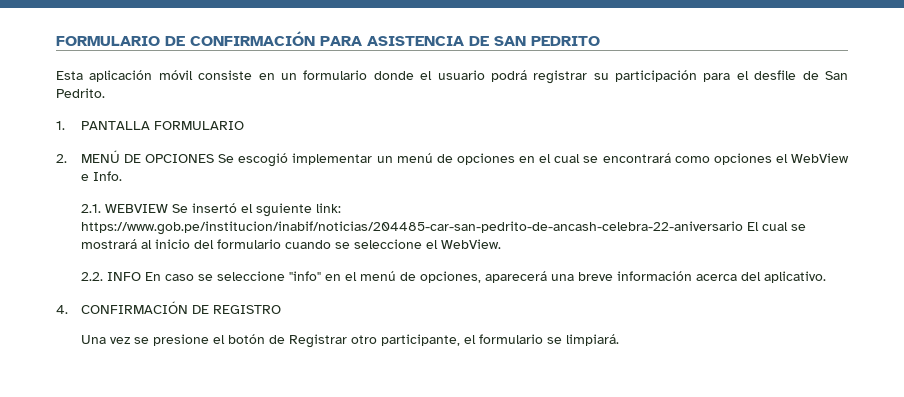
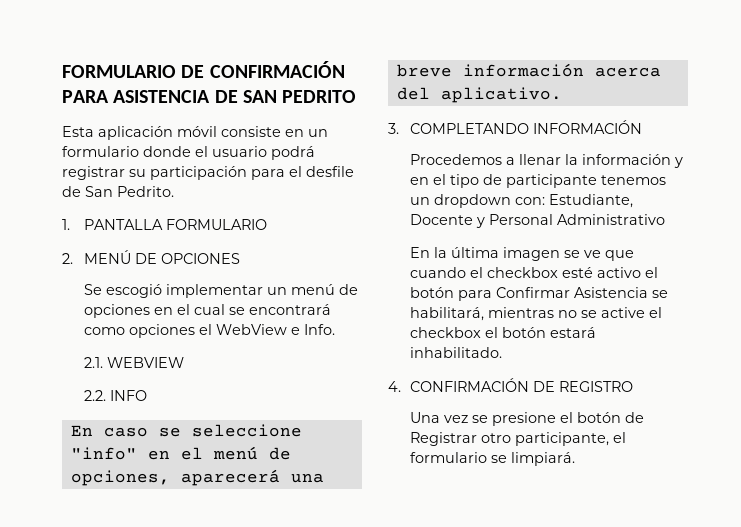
- 2. MENÚ DE OPCIONES Se escogió implementar un menú de opciones en el cual se encontrará como opciones el WebView e Info.
+ 2. MENÚ DE OPCIONES
+ Se escogió implementar un menú de opciones en el cual se encontrará como opciones el WebView e Info.
- 2.1. WEBVIEW Se insertó el sguiente link: https://www.gob.pe/institucion/inabif/noticias/204485-car-san-pedrito-de-ancash-celebra-22-aniversario El cual se mostrará al inicio del formulario cuando se seleccione el WebView.
+ 2.1. WEBVIEW
- 2.2. INFO En caso se seleccione "info" en el menú de opciones, aparecerá una breve información acerca del aplicativo.
+ 2.2. INFO
+ En caso se seleccione "info" en el menú de opciones, aparecerá una breve información acerca del aplicativo.
+ 3. COMPLETANDO INFORMACIÓN
+ Procedemos a llenar la información y en el tipo de participante tenemos un dropdown con: Estudiante, Docente y Personal Administrativo
+ En la última imagen se ve que cuando el checkbox esté activo el botón para Confirmar Asistencia se habilitará, mientras no se active el checkbox el botón estará inhabilitado.

